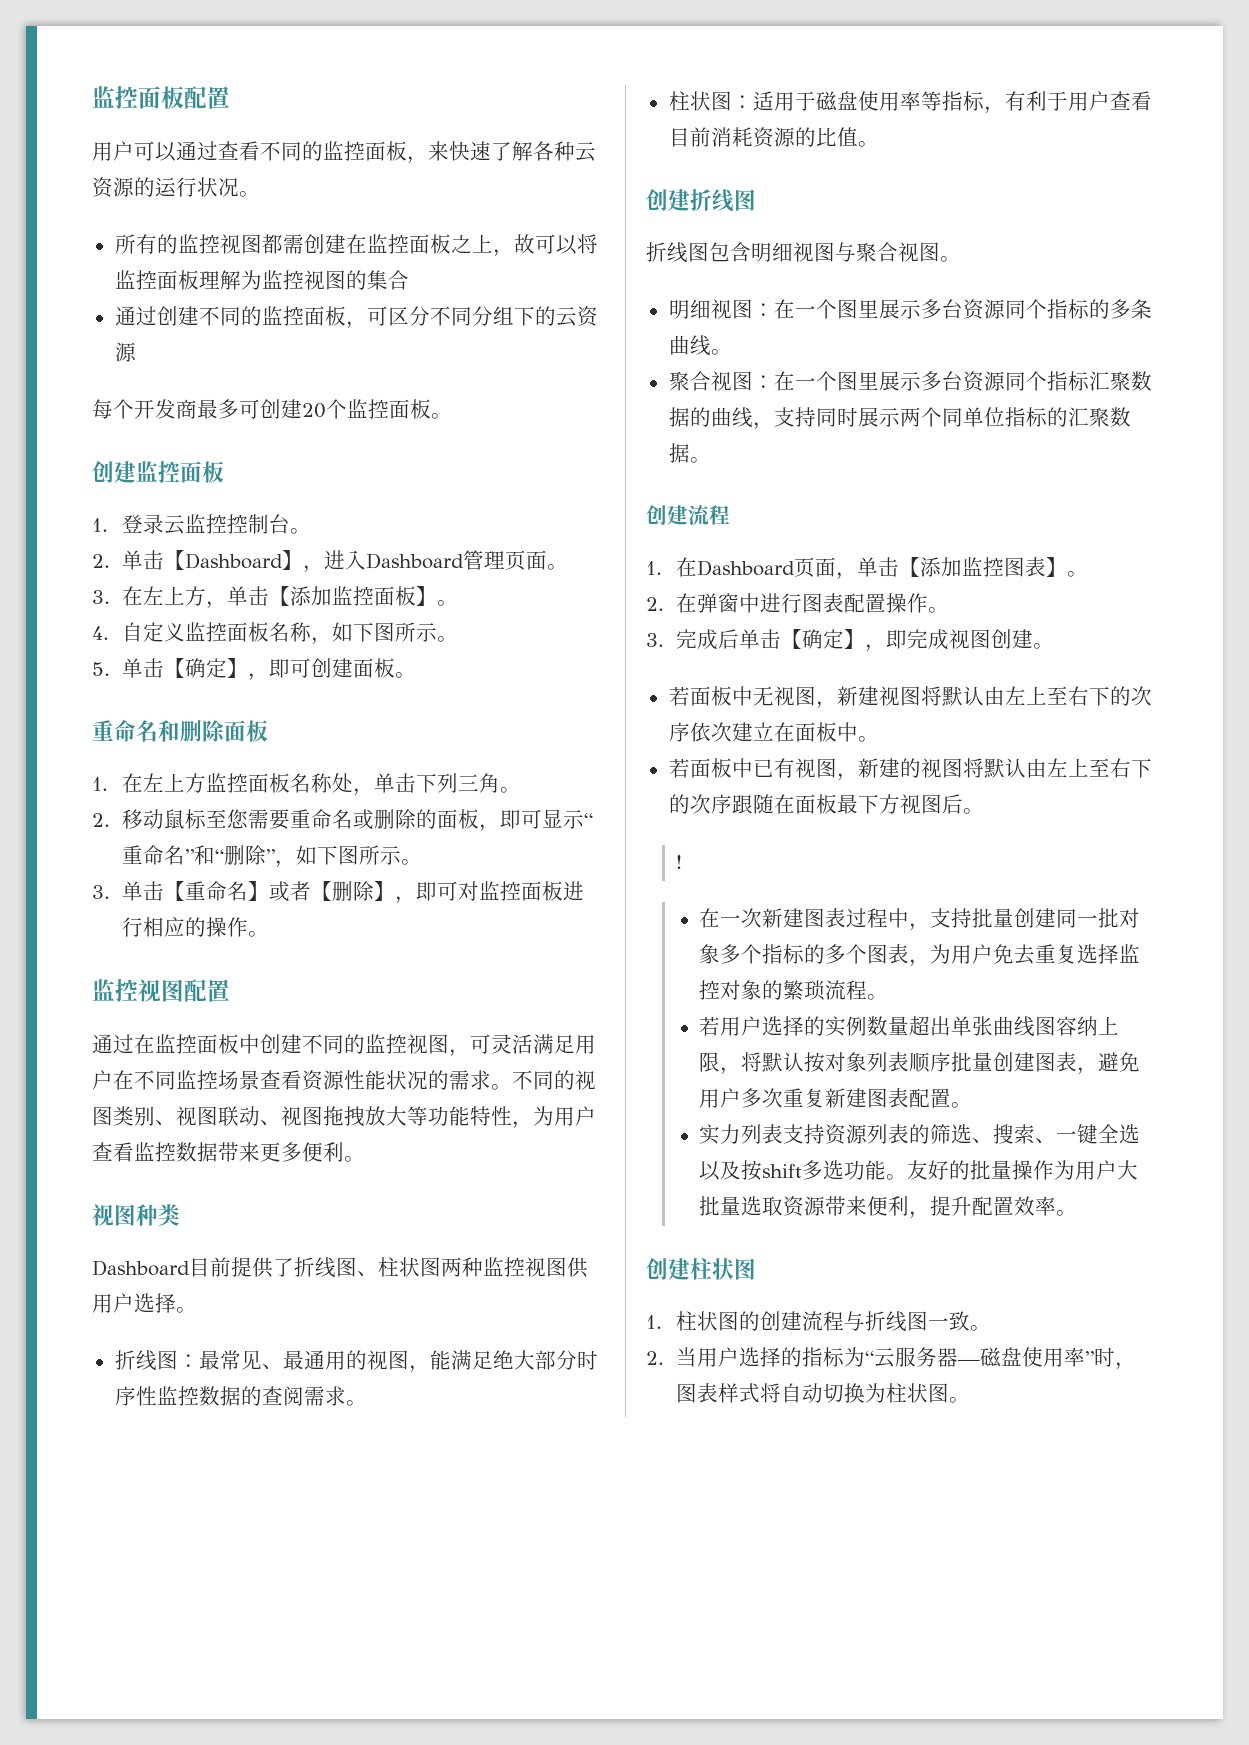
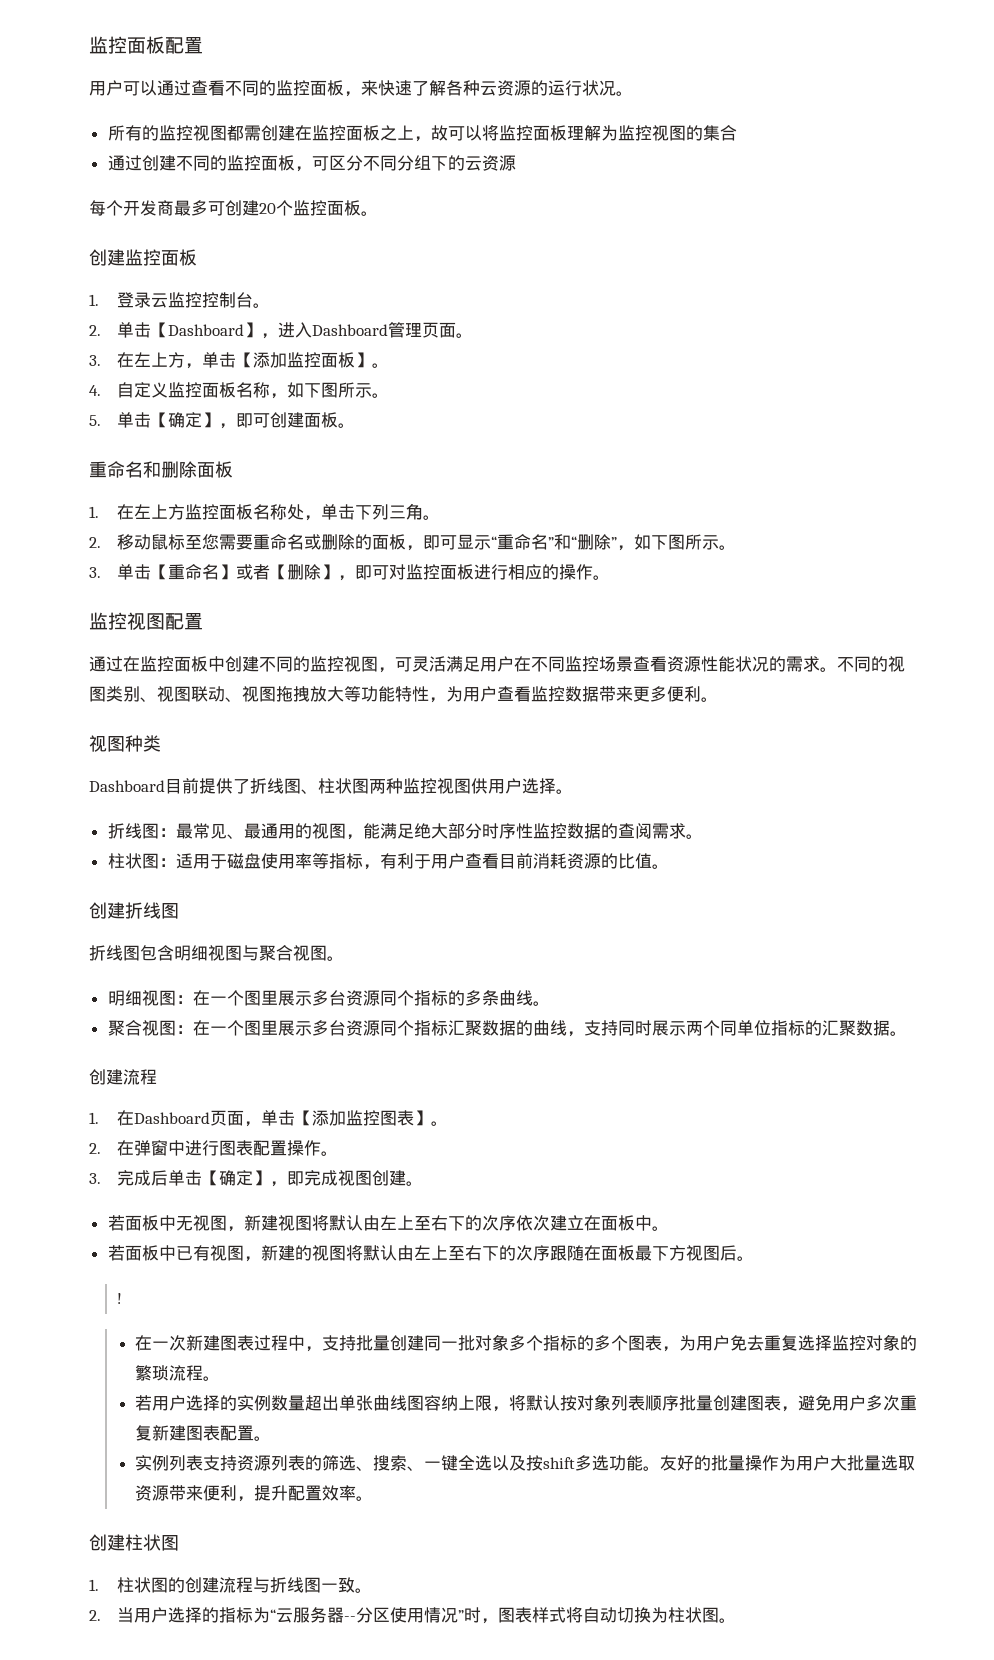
- 实力列表支持资源列表的筛选、搜索、一键全选以及按shift多选功能。
+ 实例列表支持资源列表的筛选、搜索、一键全选以及按shift多选功能。
- 2.当用户选择的指标为“云服务器—磁盘使用率”时，图表样式将自动切换为柱状图。
+ 2.当用户选择的指标为“云服务器--分区使用情况”时，图表样式将自动切换为柱状图。

